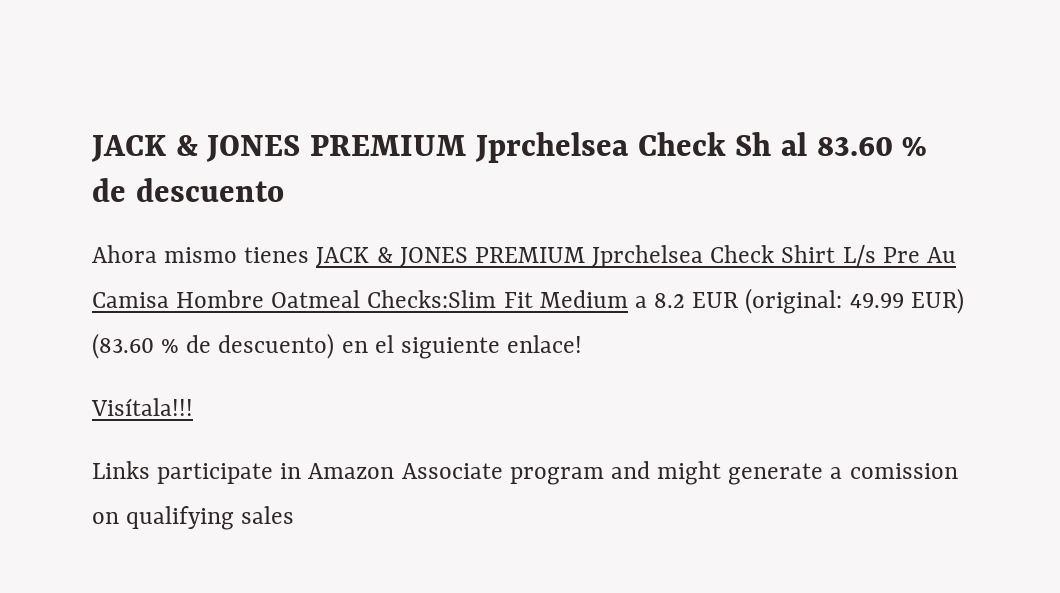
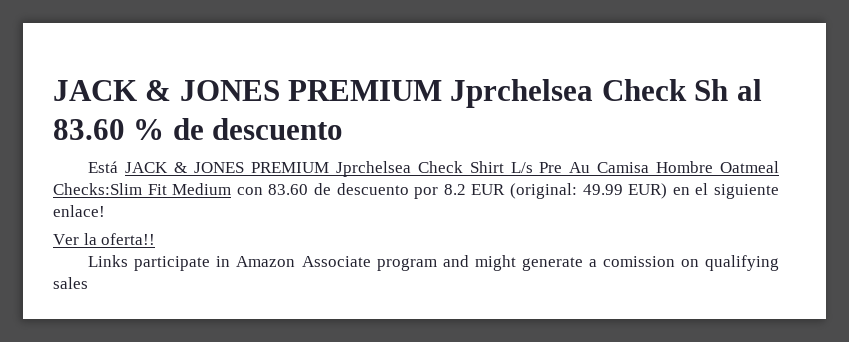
- Ahora mismo tienes JACK & JONES PREMIUM Jprchelsea Check Shirt L/s Pre Au Camisa Hombre Oatmeal Checks:Slim Fit Medium a 8.2 EUR (original: 49.99 EUR) (83.60 % de descuento) en el siguiente enlace!
+ Está JACK & JONES PREMIUM Jprchelsea Check Shirt L/s Pre Au Camisa Hombre Oatmeal Checks:Slim Fit Medium con 83.60 de descuento por 8.2 EUR (original: 49.99 EUR) en el siguiente enlace!
- Visítala!!!
+ Ver la oferta!!

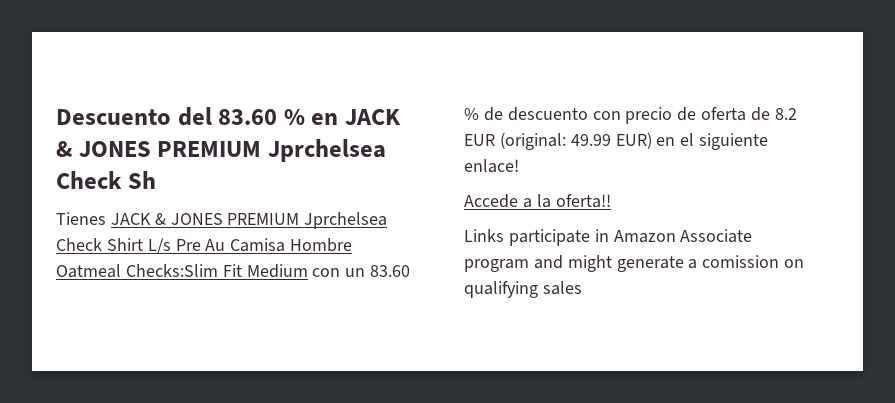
- JACK & JONES PREMIUM Jprchelsea Check Sh al 83.60 % de descuento
- Está JACK & JONES PREMIUM Jprchelsea Check Shirt L/s Pre Au Camisa Hombre Oatmeal Checks:Slim Fit Medium con 83.60 de descuento por 8.2 EUR (original: 49.99 EUR) en el siguiente enlace!
+ Descuento del 83.60 % en JACK & JONES PREMIUM Jprchelsea Check Sh
+ Tienes JACK & JONES PREMIUM Jprchelsea Check Shirt L/s Pre Au Camisa Hombre Oatmeal Checks:Slim Fit Medium con un 83.60 % de descuento con precio de oferta de 8.2 EUR (original: 49.99 EUR) en el siguiente enlace!
- Ver la oferta!!
+ Accede a la oferta!!

